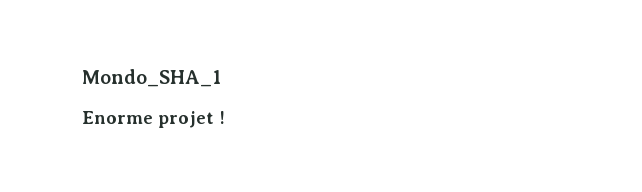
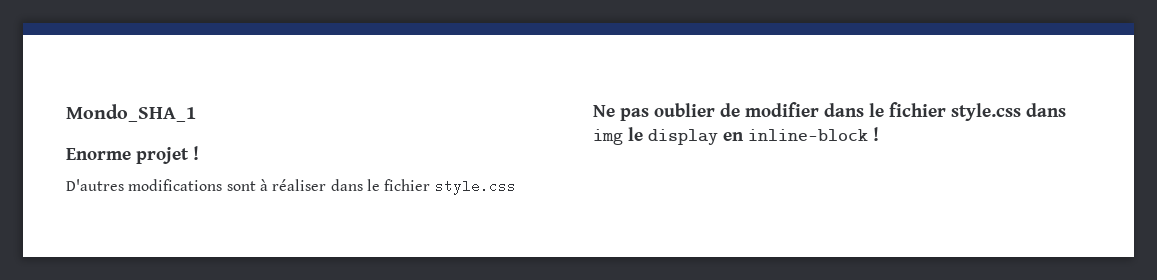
+ D'autres modifications sont à réaliser dans le fichier style.css
+ Ne pas oublier de modifier dans le fichier style.css dans img le display en inline-block !

